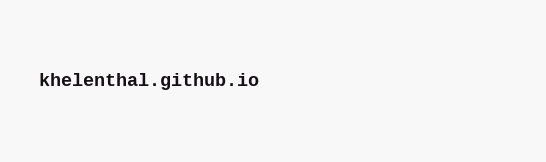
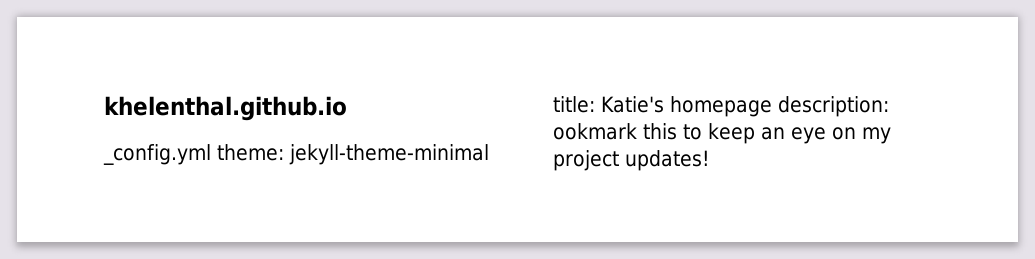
+ _config.yml theme: jekyll-theme-minimal title: Katie's homepage description: ookmark this to keep an eye on my project updates!

